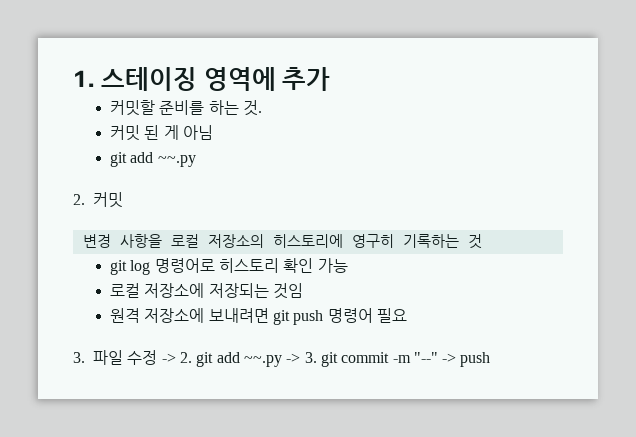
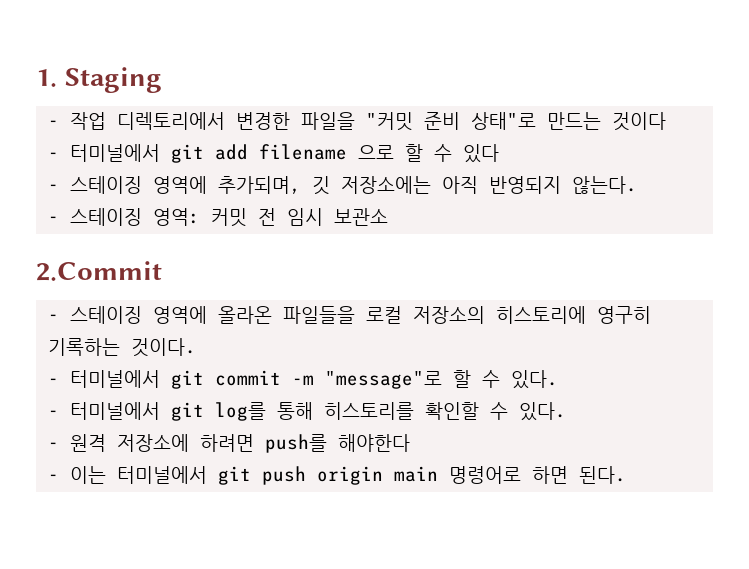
- 1. 스테이징 영역에 추가
- 커밋할 준비를 하는 것.
- 커밋 된 게 아님
- git add ~~.py
- 2. 커밋
- 변경 사항을 로컬 저장소의 히스토리에 영구히 기록하는 것
- git log 명령어로 히스토리 확인 가능
- 로컬 저장소에 저장되는 것임
- 원격 저장소에 보내려면 git push 명령어 필요
- 3. 파일 수정 -> 2. git add ~~.py -> 3. git commit -m "--" -> push
+ 1. Staging
+ - 작업 디렉토리에서 변경한 파일을 "커밋 준비 상태"로 만드는 것이다
+ - 터미널에서 git add filename 으로 할 수 있다
+ - 스테이징 영역에 추가되며, 깃 저장소에는 아직 반영되지 않는다.
+ - 스테이징 영역: 커밋 전 임시 보관소
+ 2.Commit
+ - 스테이징 영역에 올라온 파일들을 로컬 저장소의 히스토리에 영구히 기록하는 것이다.
+ - 터미널에서 git commit -m "message"로 할 수 있다.
+ - 터미널에서 git log를 통해 히스토리를 확인할 수 있다.
+ - 원격 저장소에 하려면 push를 해야한다
+ - 이는 터미널에서 git push origin main 명령어로 하면 된다.

